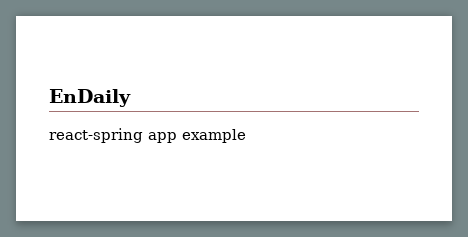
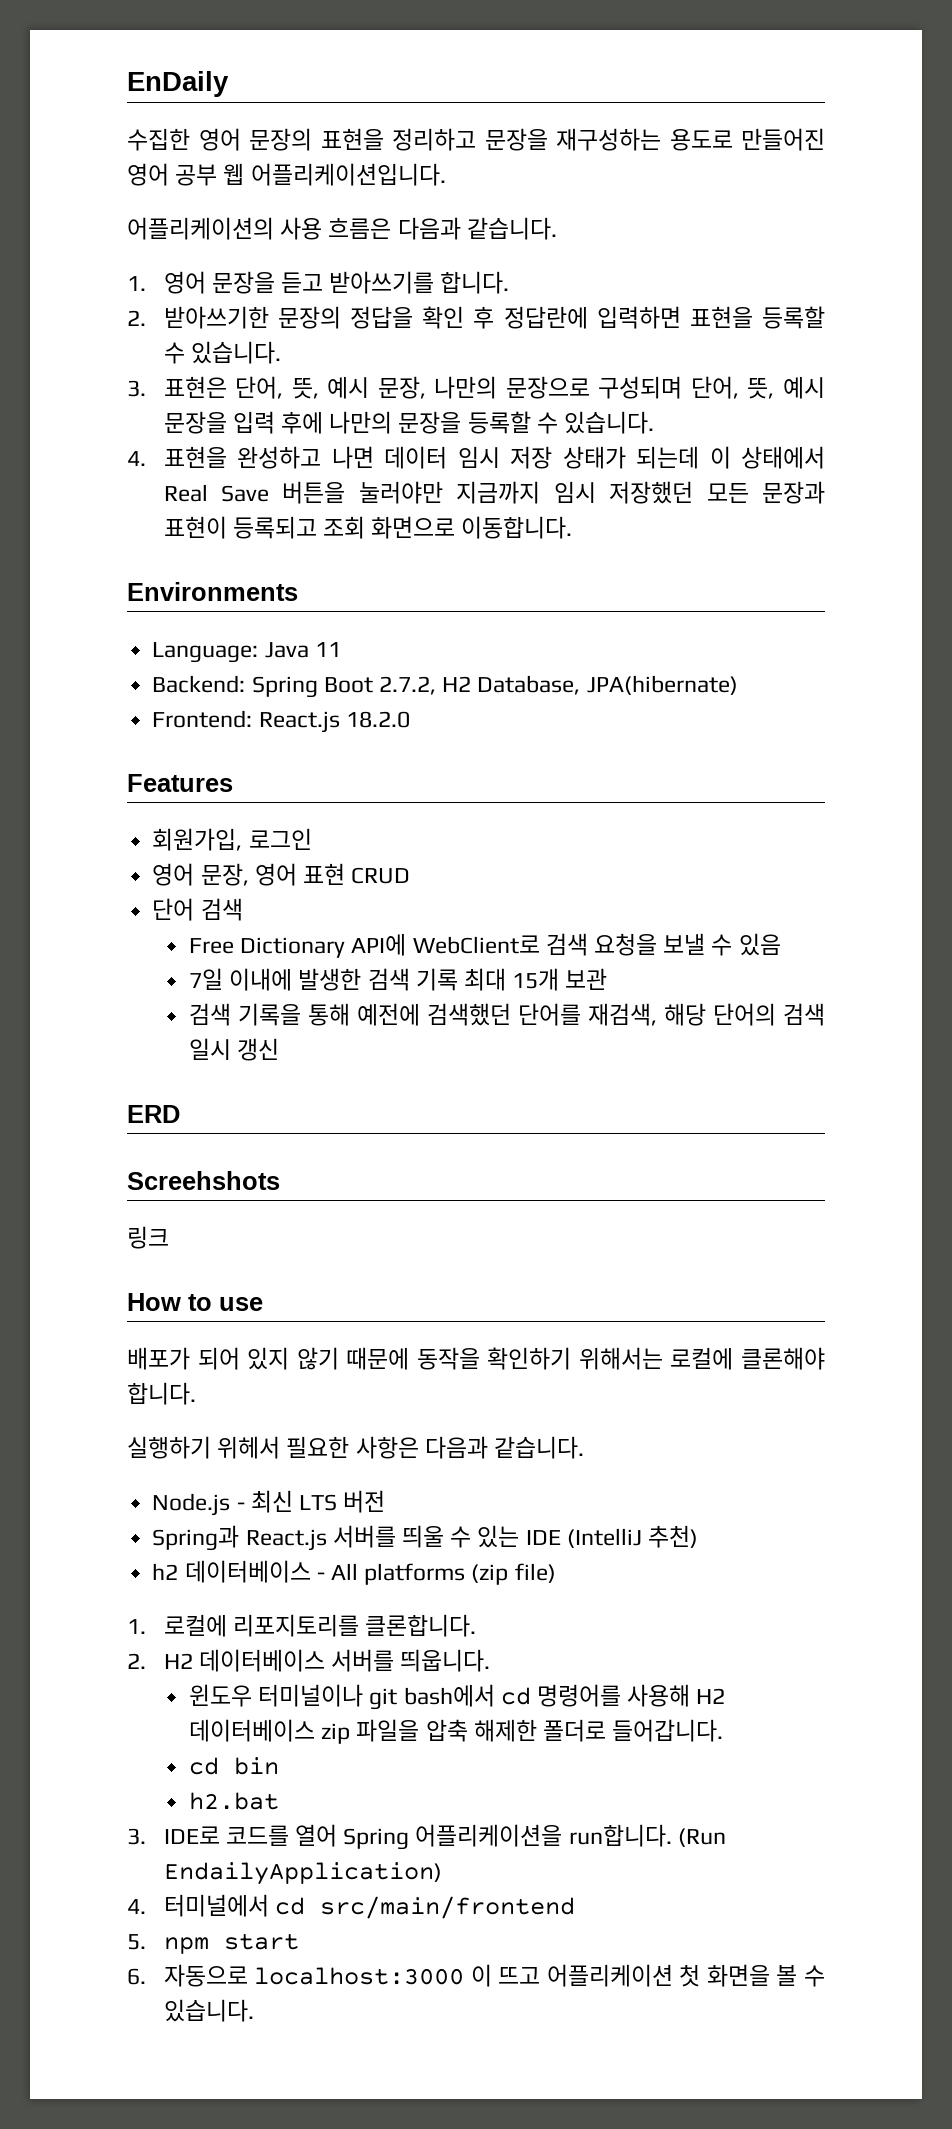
- react-spring app example
+ 수집한 영어 문장의 표현을 정리하고 문장을 재구성하는 용도로 만들어진 영어 공부 웹 어플리케이션입니다.
+ 어플리케이션의 사용 흐름은 다음과 같습니다.
+ 1. 영어 문장을 듣고 받아쓰기를 합니다.
+ 2. 받아쓰기한 문장의 정답을 확인 후 정답란에 입력하면 표현을 등록할 수 있습니다.
+ 3. 표현은 단어, 뜻, 예시 문장, 나만의 문장으로 구성되며 단어, 뜻, 예시 문장을 입력 후에 나만의 문장을 등록할 수 있습니다.
+ 4. 표현을 완성하고 나면 데이터 임시 저장 상태가 되는데 이 상태에서 Real Save 버튼을 눌러야만 지금까지 임시 저장했던 모든 문장과 표현이 등록되고 조회 화면으로 이동합니다.
+ Environments
+ Language: Java 11
+ Backend: Spring Boot 2.7.2, H2 Database, JPA(hibernate)
+ Frontend: React.js 18.2.0
+ Features
+ 회원가입, 로그인
+ 영어 문장, 영어 표현 CRUD
+ 단어 검색
+ Free Dictionary API에 WebClient로 검색 요청을 보낼 수 있음
+ 7일 이내에 발생한 검색 기록 최대 15개 보관
+ 검색 기록을 통해 예전에 검색했던 단어를 재검색, 해당 단어의 검색 일시 갱신
+ ERD
+ Screehshots
+ 링크
+ How to use
+ 배포가 되어 있지 않기 때문에 동작을 확인하기 위해서는 로컬에 클론해야 합니다.
+ 실행하기 위헤서 필요한 사항은 다음과 같습니다.
+ Node.js - 최신 LTS 버전
+ Spring과 React.js 서버를 띄울 수 있는 IDE (IntelliJ 추천)
+ h2 데이터베이스 - All platforms (zip file)
+ 1. 로컬에 리포지토리를 클론합니다.
+ 2. H2 데이터베이스 서버를 띄웁니다.
+ 윈도우 터미널이나 git bash에서 cd 명령어를 사용해 H2 데이터베이스 zip 파일을 압축 해제한 폴더로 들어갑니다.
+ cd bin
+ h2.bat
+ 3. IDE로 코드를 열어 Spring 어플리케이션을 run합니다. (Run EndailyApplication)
+ 4. 터미널에서 cd src/main/frontend
+ 5. npm start
+ 6. 자동으로 localhost:3000 이 뜨고 어플리케이션 첫 화면을 볼 수 있습니다.

